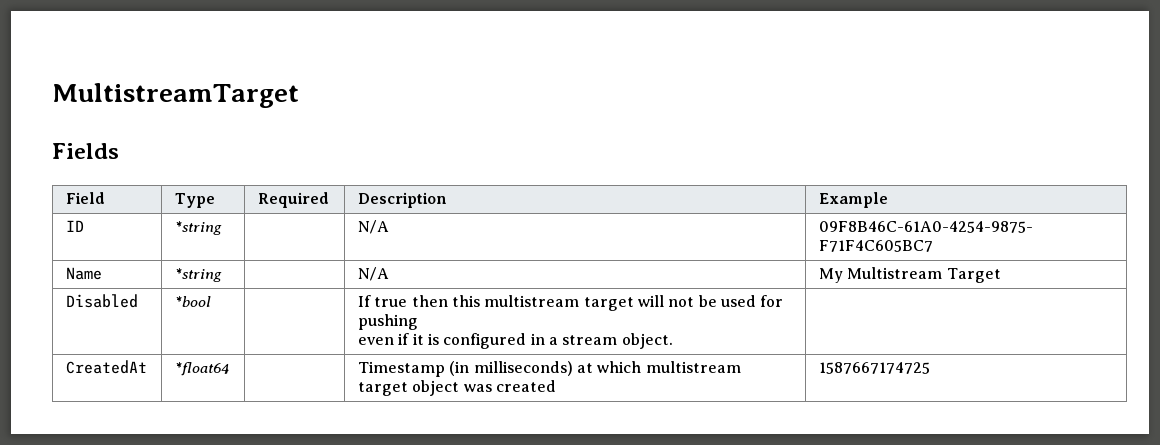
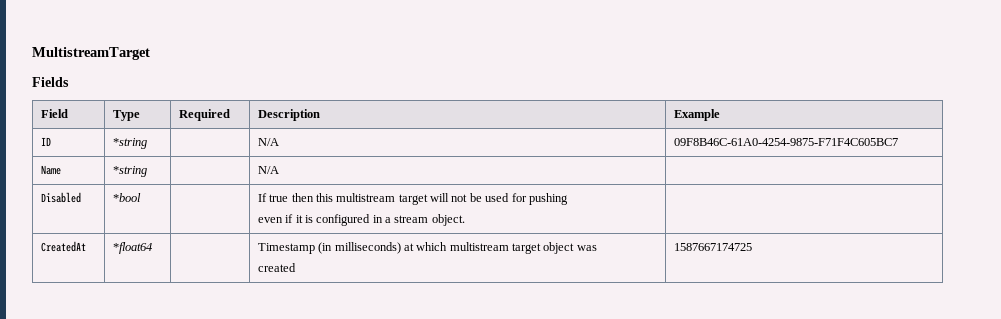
- Name | *string | | N/A | My Multistream Target
+ Name | *string | | N/A |
- CreatedAt | *float64 | | Timestamp (in milliseconds) at which multistream target object was created | 1587667174725
+ CreatedAt | *float64 | | Timestamp (in milliseconds) at which multistream target object was
+ created | 1587667174725

